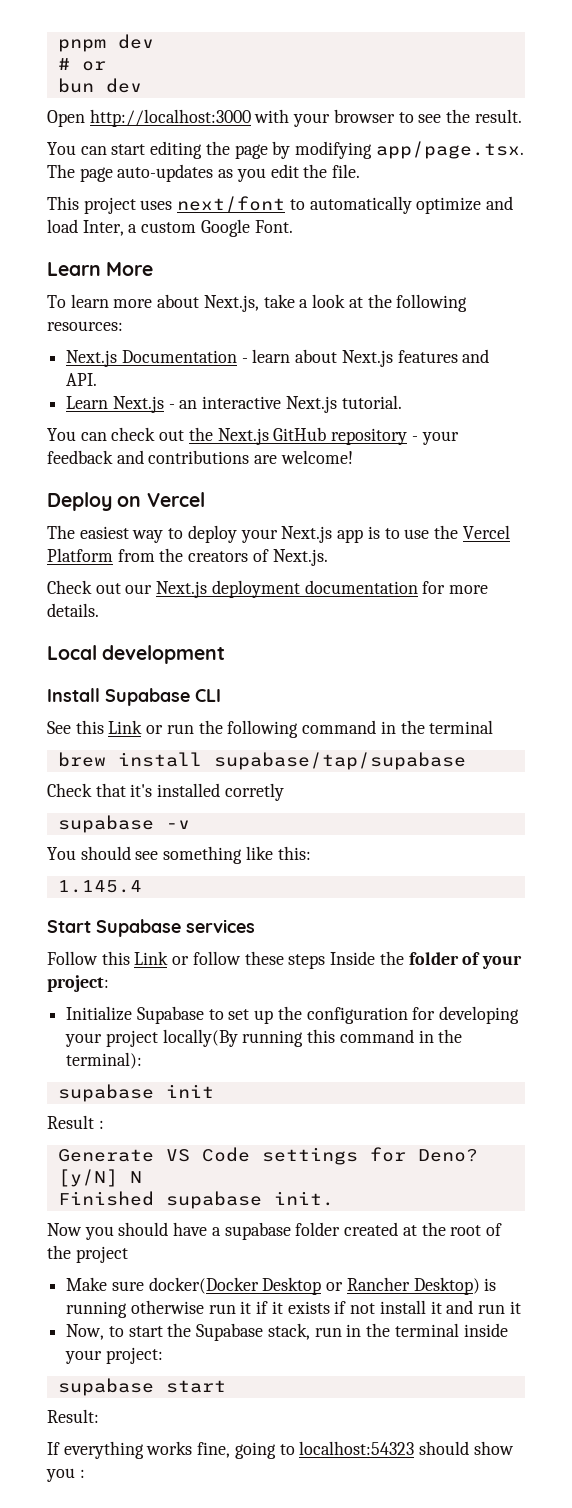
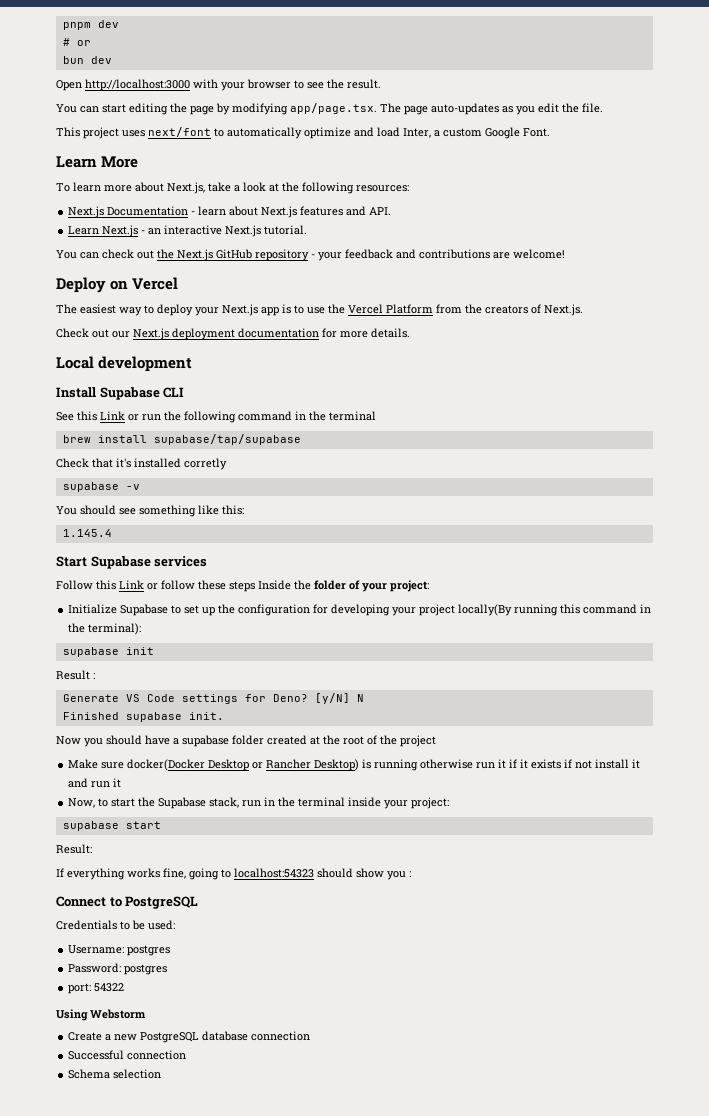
+ Connect to PostgreSQL
+ Credentials to be used:
+ Username: postgres
+ Password: postgres
+ port: 54322
+ Using Webstorm
+ Create a new PostgreSQL database connection
+ Successful connection
+ Schema selection

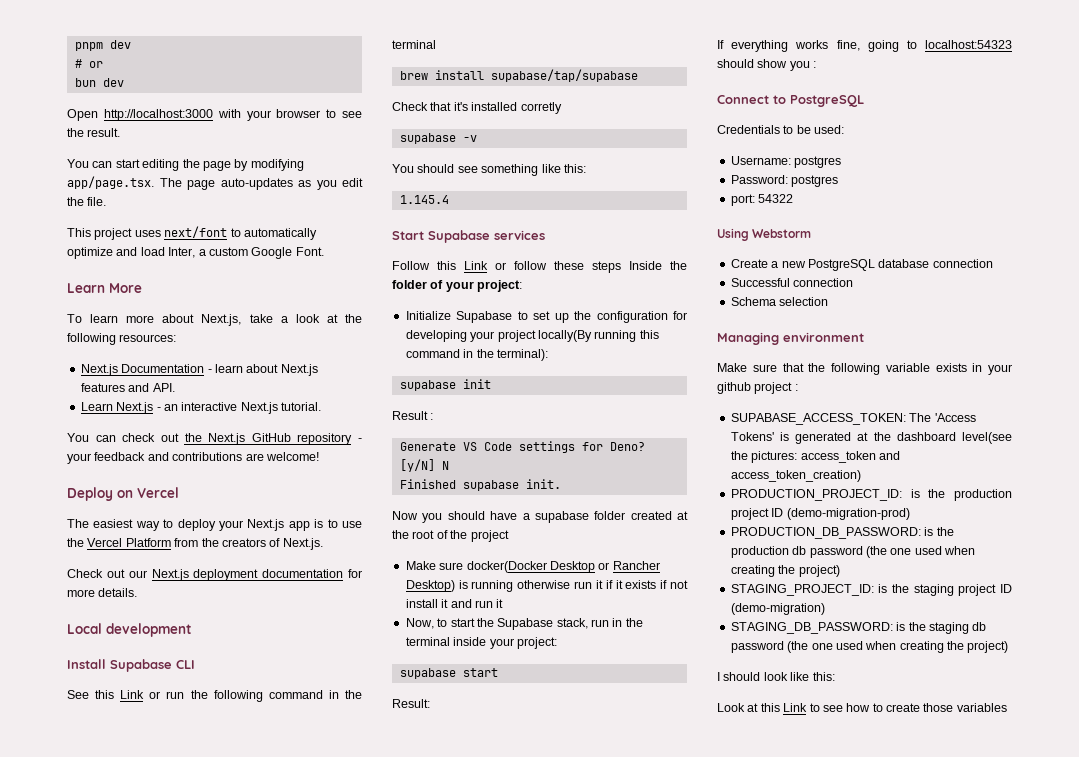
+ Managing environment
+ Make sure that the following variable exists in your github project :
+ SUPABASE_ACCESS_TOKEN: The 'Access Tokens' is generated at the dashboard level(see the pictures: access_token and access_token_creation)
+ PRODUCTION_PROJECT_ID: is the production project ID (demo-migration-prod)
+ PRODUCTION_DB_PASSWORD: is the production db password (the one used when creating the project)
+ STAGING_PROJECT_ID: is the staging project ID (demo-migration)
+ STAGING_DB_PASSWORD: is the staging db password (the one used when creating the project)
+ I should look like this:
+ Look at this Link to see how to create those variables

